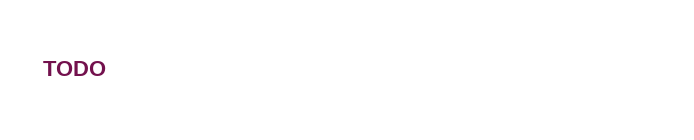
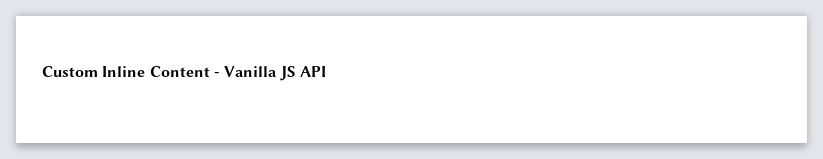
- TODO
+ Custom Inline Content - Vanilla JS API

